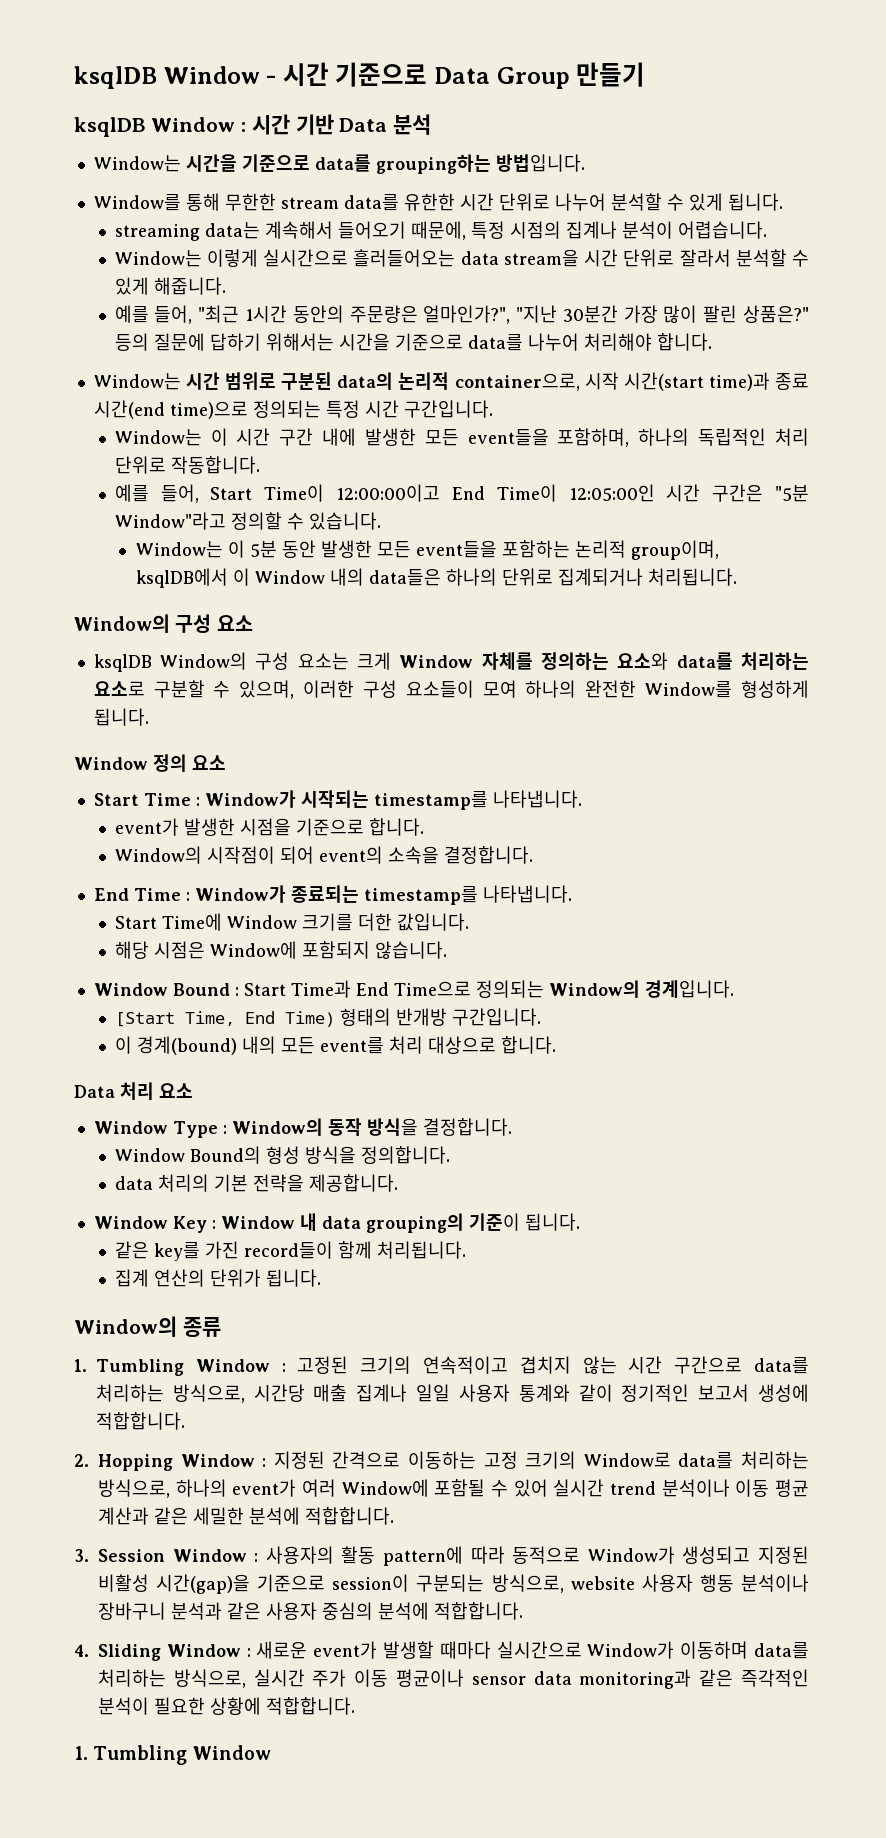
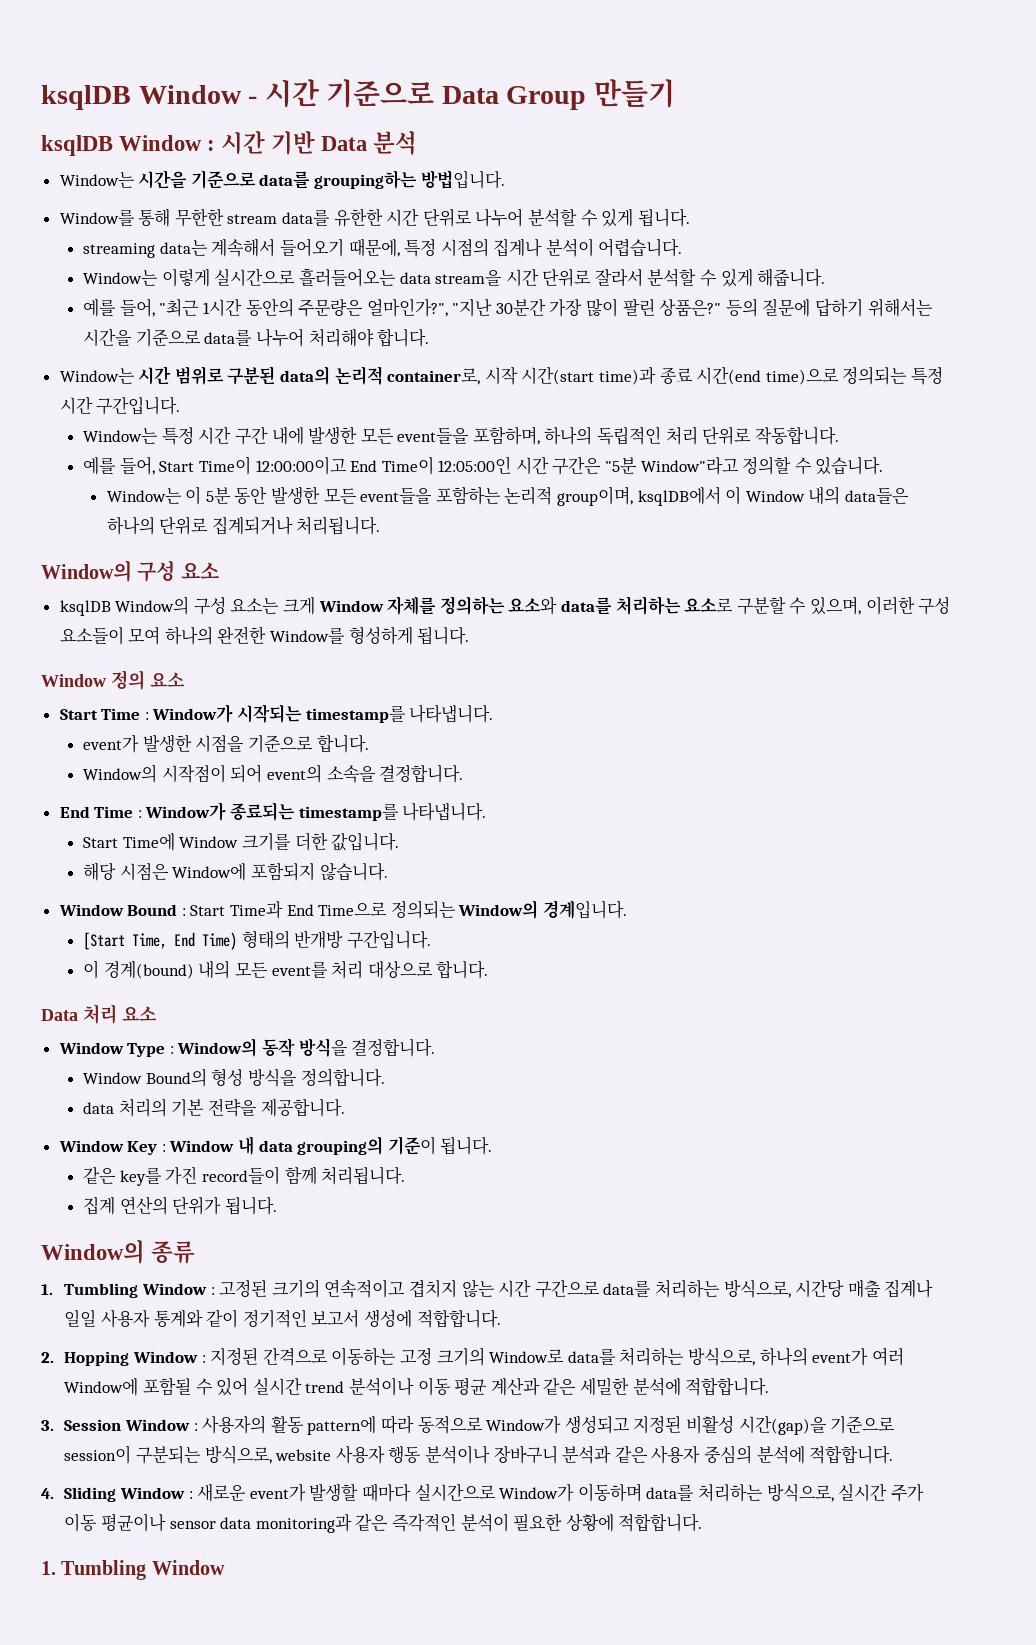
- Window는 시간 범위로 구분된 data의 논리적 container으로, 시작 시간(start time)과 종료 시간(end time)으로 정의되는 특정 시간 구간입니다.
+ Window는 시간 범위로 구분된 data의 논리적 container로, 시작 시간(start time)과 종료 시간(end time)으로 정의되는 특정 시간 구간입니다.
- Window는 이 시간 구간 내에 발생한 모든 event들을 포함하며, 하나의 독립적인 처리 단위로 작동합니다.
+ Window는 특정 시간 구간 내에 발생한 모든 event들을 포함하며, 하나의 독립적인 처리 단위로 작동합니다.

